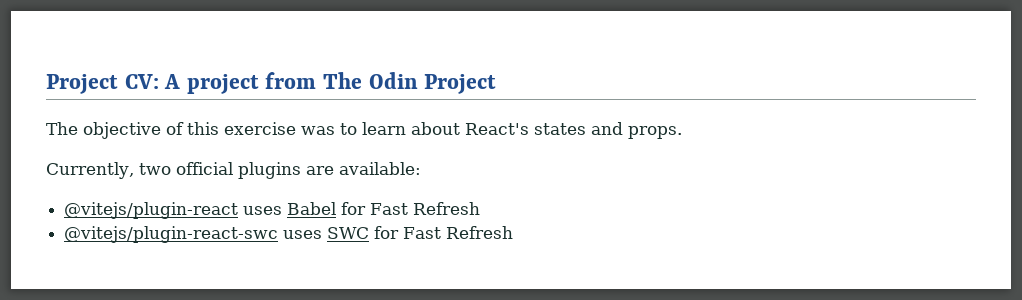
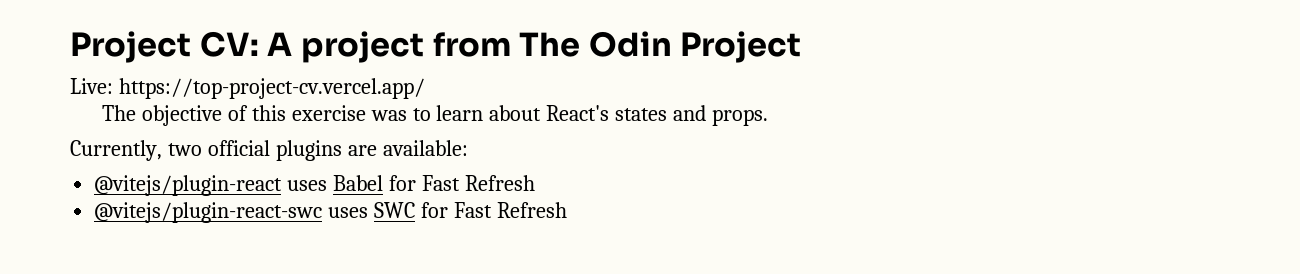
+ Live: https://top-project-cv.vercel.app/

